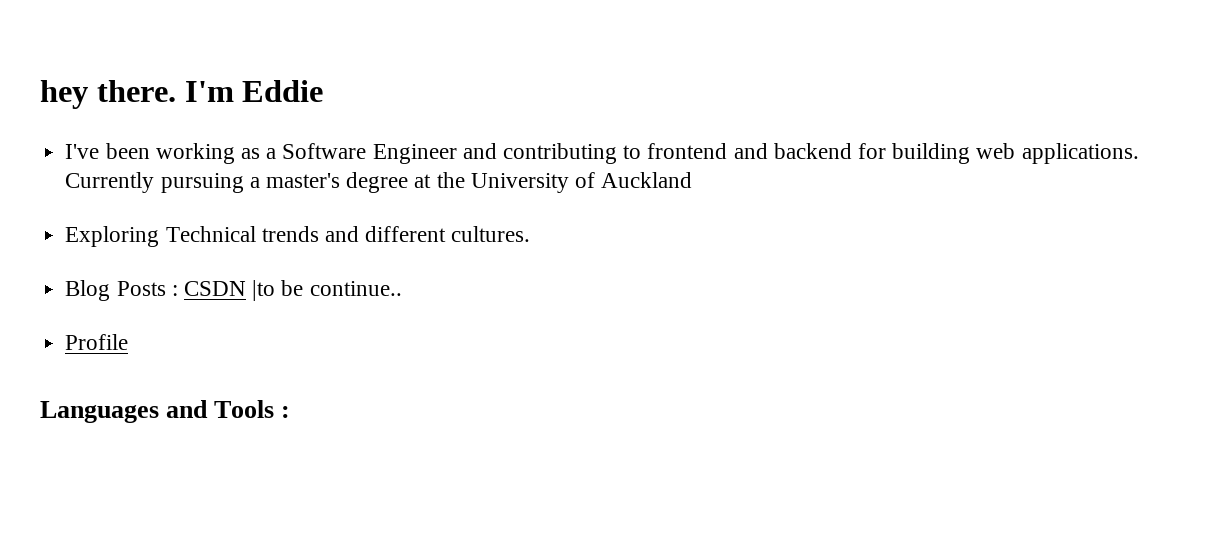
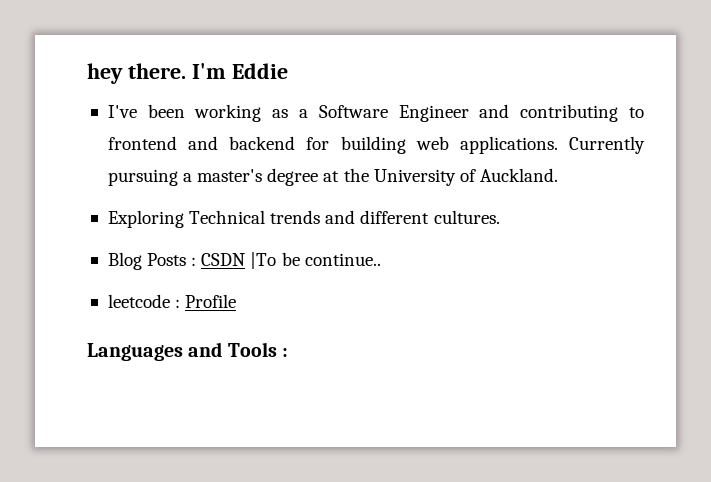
- Currently pursuing a master's degree at the University of Auckland
+ Currently pursuing a master's degree at the University of Auckland.
- Blog Posts : CSDN |to be continue..
+ Blog Posts : CSDN |To be continue..
- Profile
+ leetcode : Profile

